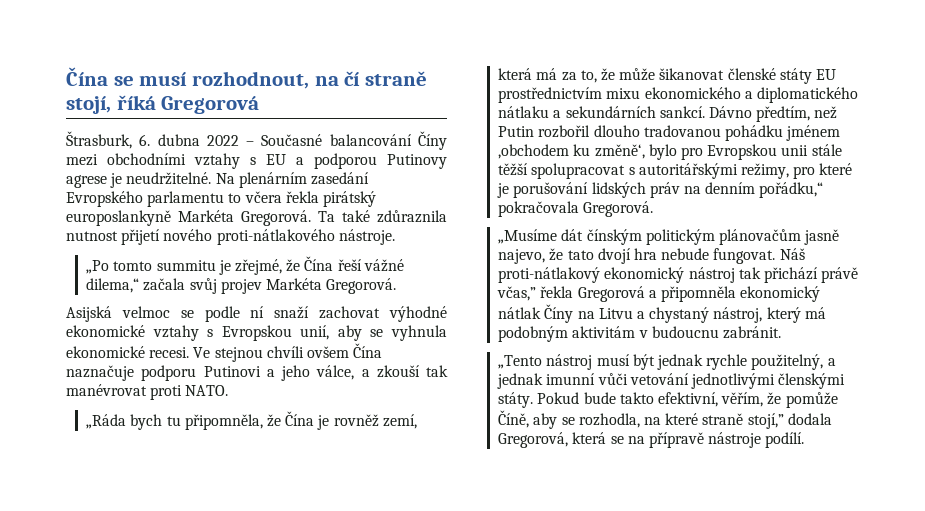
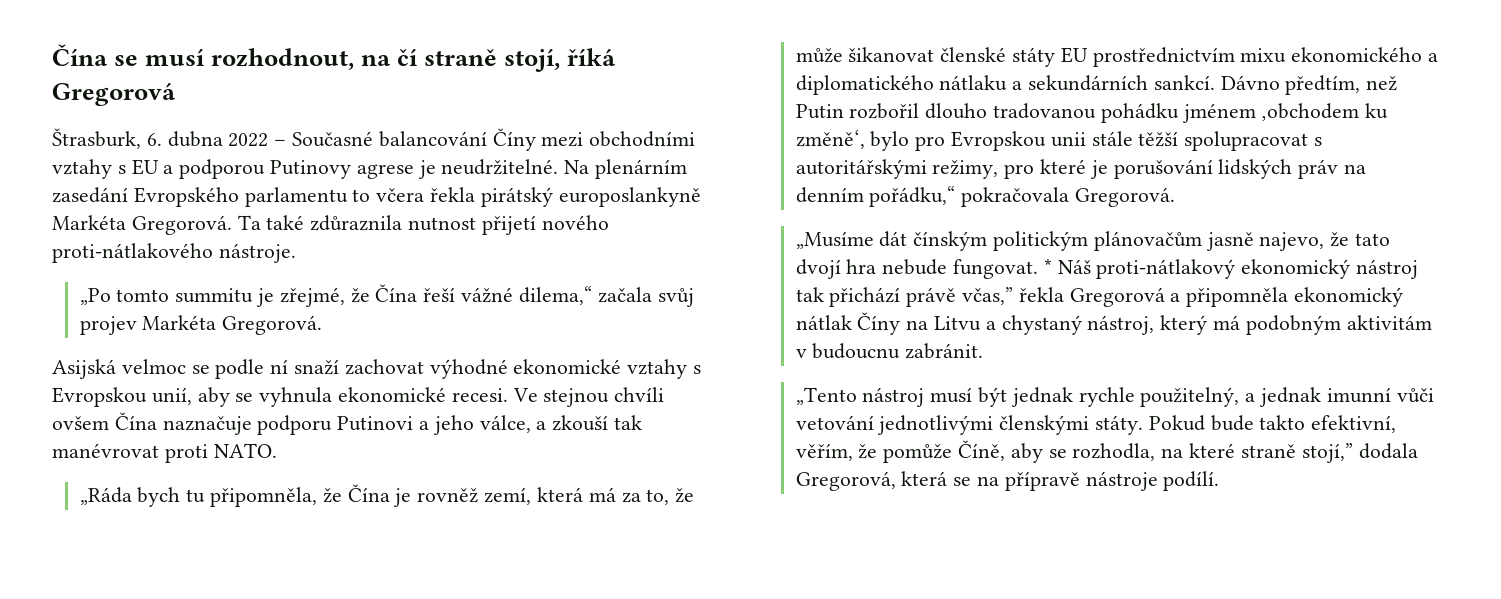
- Náš proti-nátlakový ekonomický nástroj tak přichází právě včas,” řekla Gregorová a připomněla ekonomický nátlak Číny na Litvu a chystaný nástroj, který má podobným aktivitám v budoucnu zabránit.
+ * Náš proti-nátlakový ekonomický nástroj tak přichází právě včas,” řekla Gregorová a připomněla ekonomický nátlak Číny na Litvu a chystaný nástroj, který má podobným aktivitám v budoucnu zabránit.

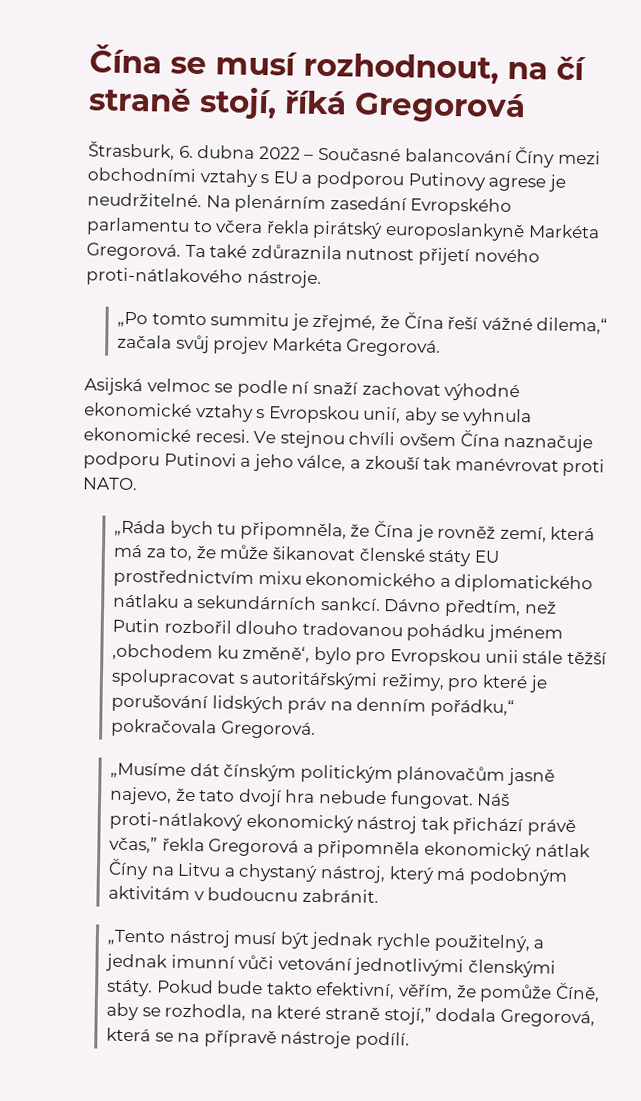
- * Náš proti-nátlakový ekonomický nástroj tak přichází právě včas,” řekla Gregorová a připomněla ekonomický nátlak Číny na Litvu a chystaný nástroj, který má podobným aktivitám v budoucnu zabránit.
+ Náš proti-nátlakový ekonomický nástroj tak přichází právě včas,” řekla Gregorová a připomněla ekonomický nátlak Číny na Litvu a chystaný nástroj, který má podobným aktivitám v budoucnu zabránit.

